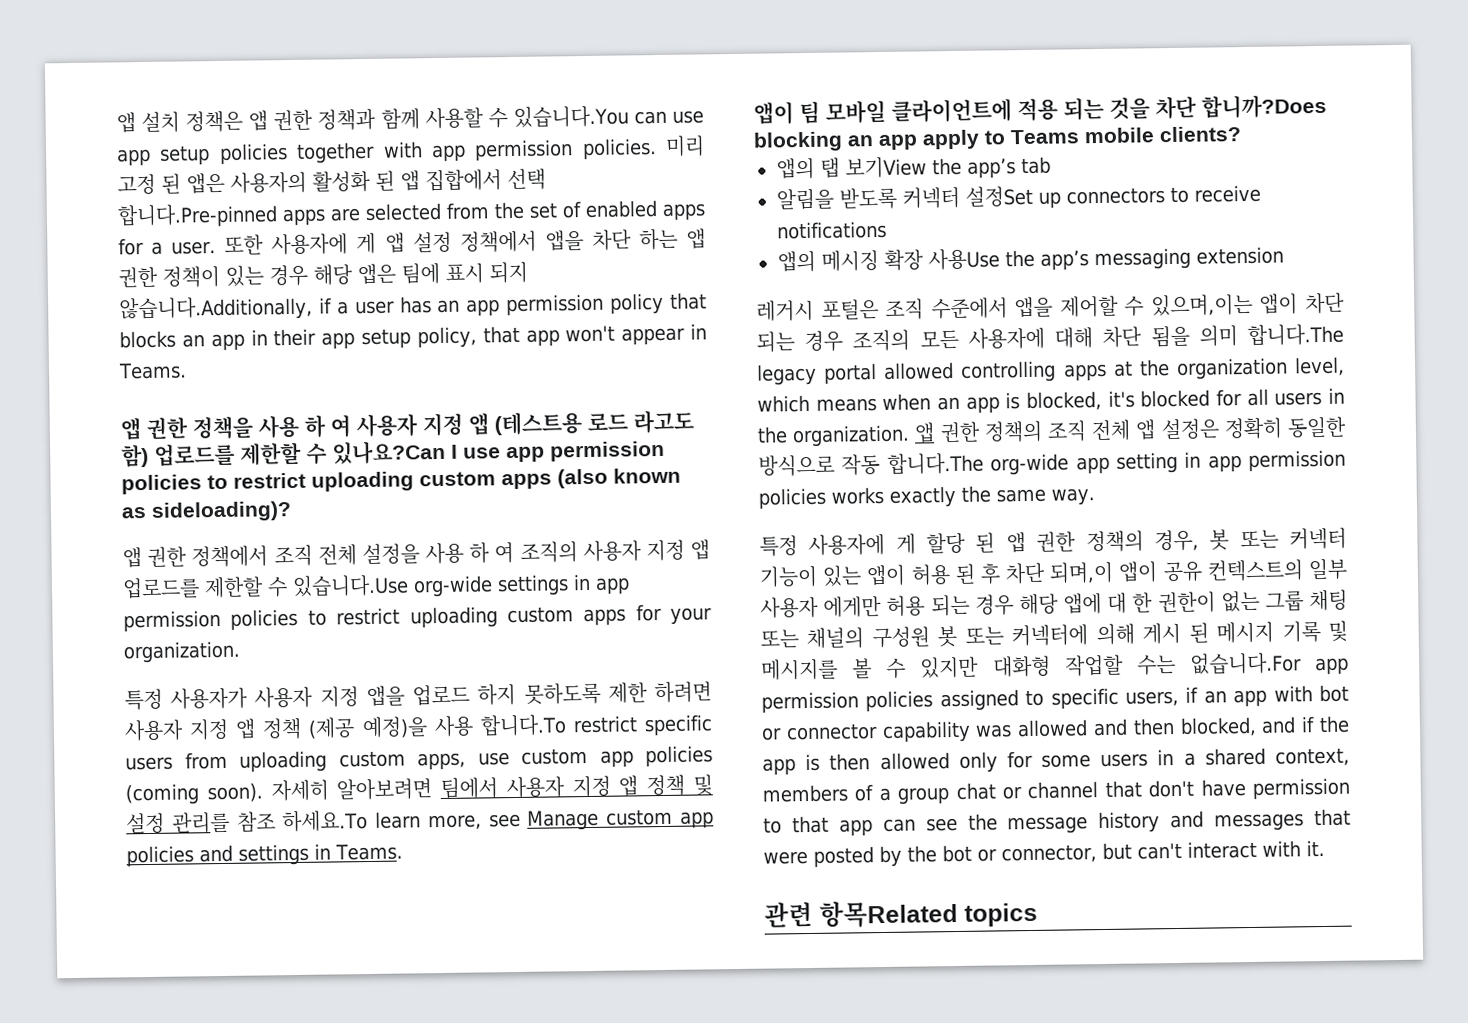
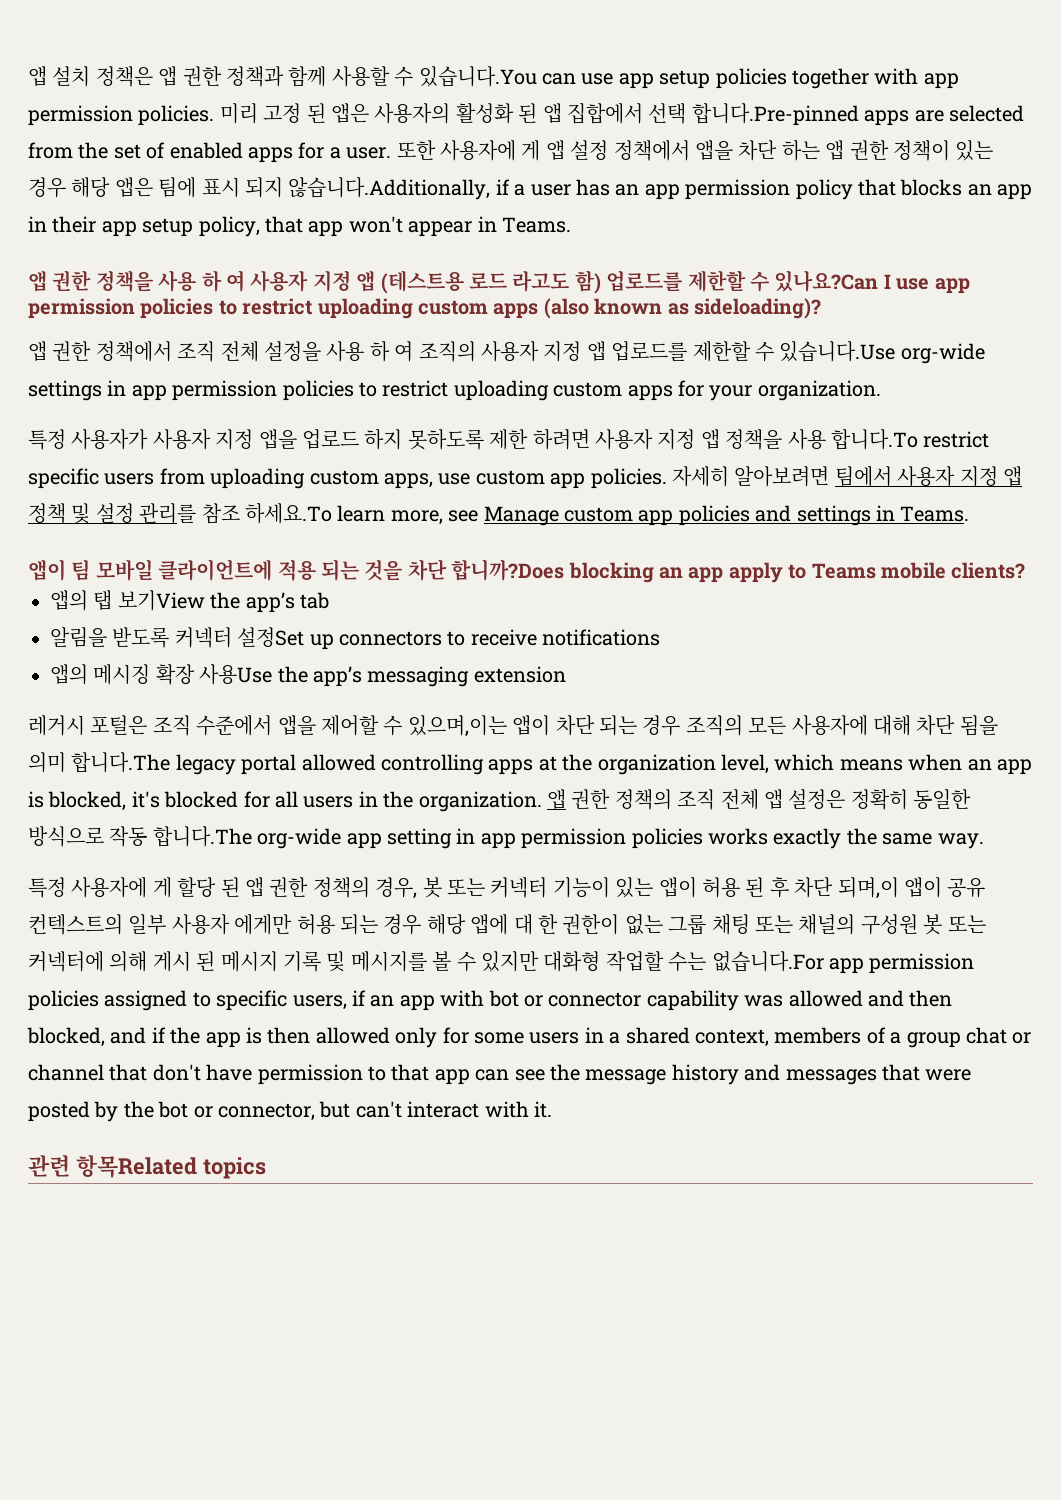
- 특정 사용자가 사용자 지정 앱을 업로드 하지 못하도록 제한 하려면 사용자 지정 앱 정책 (제공 예정)을 사용 합니다.To restrict specific users from uploading custom apps, use custom app policies (coming soon).
+ 특정 사용자가 사용자 지정 앱을 업로드 하지 못하도록 제한 하려면 사용자 지정 앱 정책을 사용 합니다.To restrict specific users from uploading custom apps, use custom app policies.

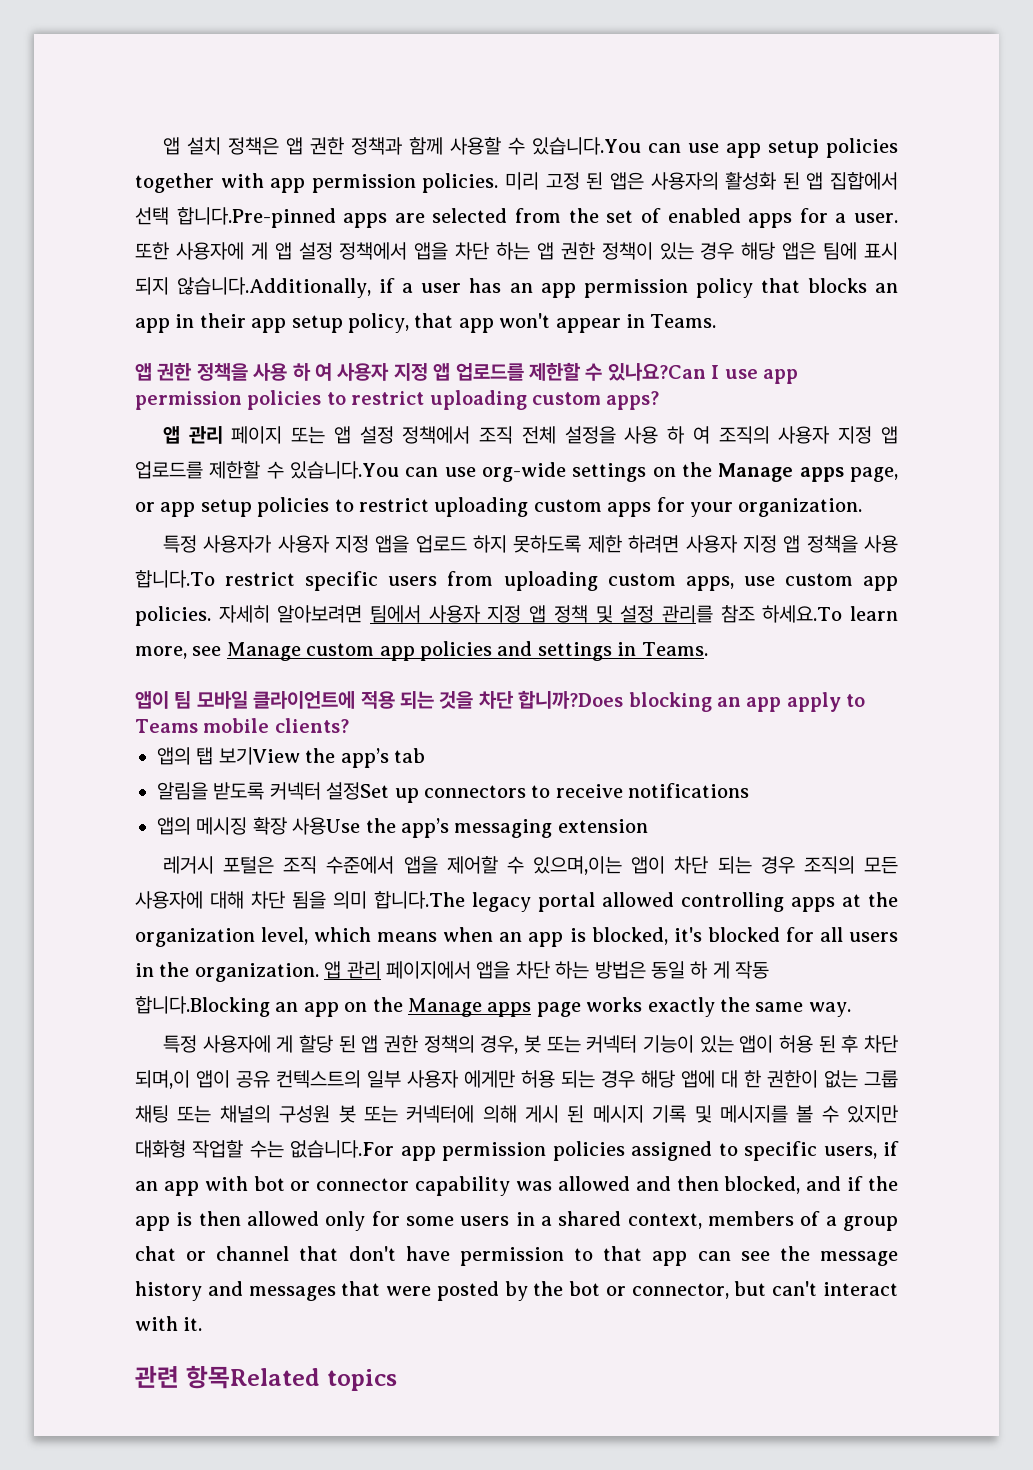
- 앱 권한 정책을 사용 하 여 사용자 지정 앱 (테스트용 로드 라고도 함) 업로드를 제한할 수 있나요?Can I use app permission policies to restrict uploading custom apps (also known as sideloading)?
- 앱 권한 정책에서 조직 전체 설정을 사용 하 여 조직의 사용자 지정 앱 업로드를 제한할 수 있습니다.Use org-wide settings in app permission policies to restrict uploading custom apps for your organization.
+ 앱 권한 정책을 사용 하 여 사용자 지정 앱 업로드를 제한할 수 있나요?Can I use app permission policies to restrict uploading custom apps?
+ 앱 관리 페이지 또는 앱 설정 정책에서 조직 전체 설정을 사용 하 여 조직의 사용자 지정 앱 업로드를 제한할 수 있습니다.You can use org-wide settings on the Manage apps page, or app setup policies to restrict uploading custom apps for your organization.
- 앱 권한 정책의 조직 전체 앱 설정은 정확히 동일한 방식으로 작동 합니다.The org-wide app setting in app permission policies works exactly the same way.
+ 앱 관리 페이지에서 앱을 차단 하는 방법은 동일 하 게 작동 합니다.Blocking an app on the Manage apps page works exactly the same way.

